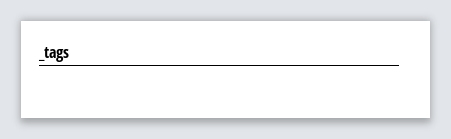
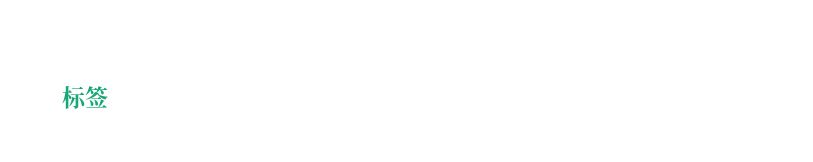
- _tags
+ 标签

